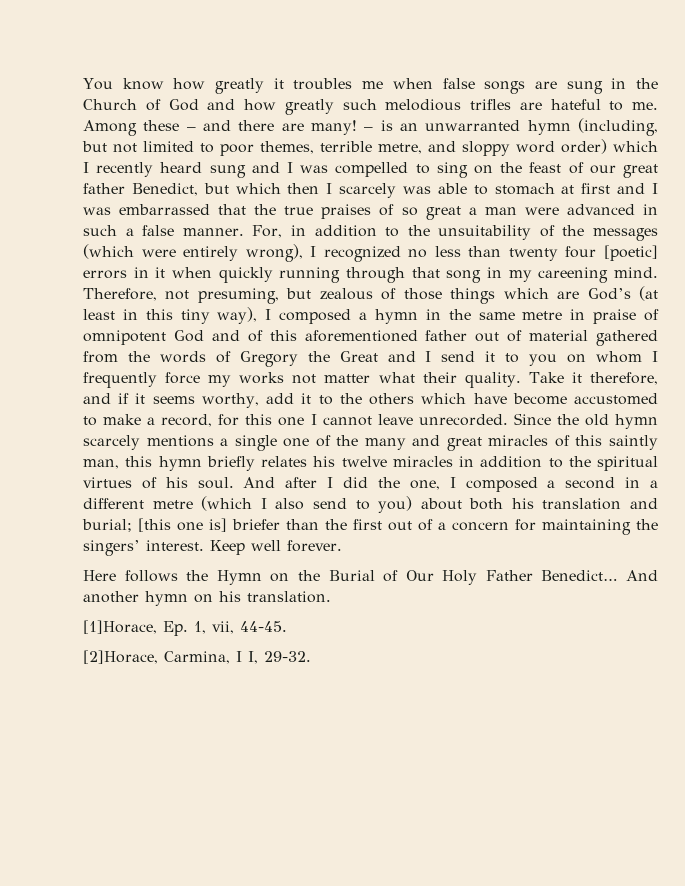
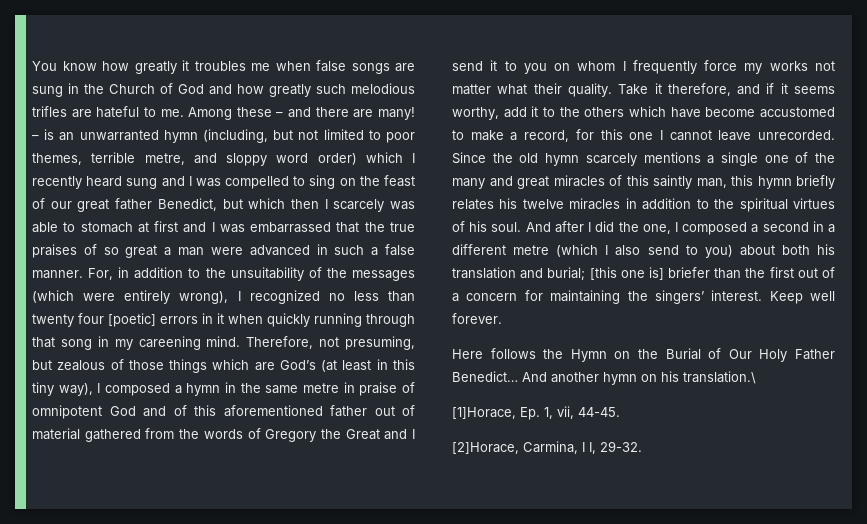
- And another hymn on his translation.
+ And another hymn on his translation.\

